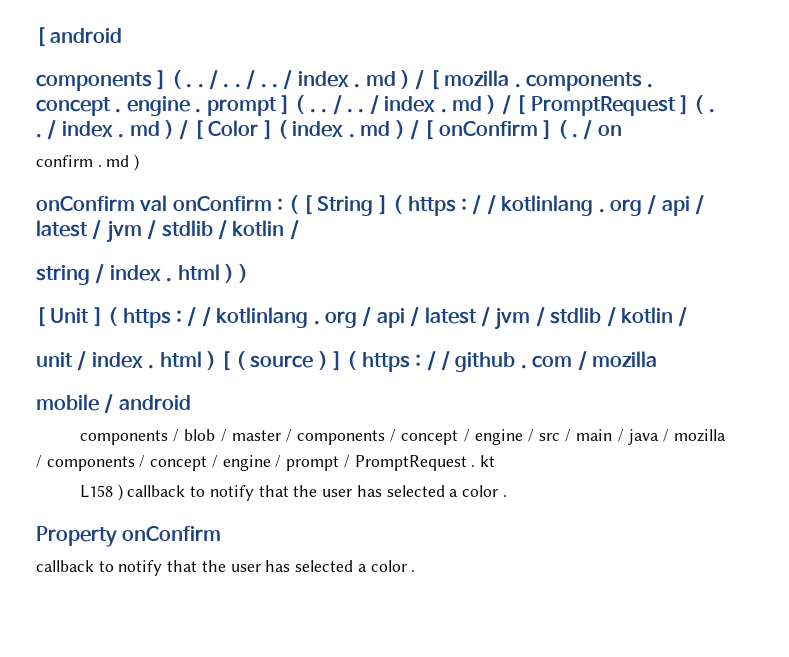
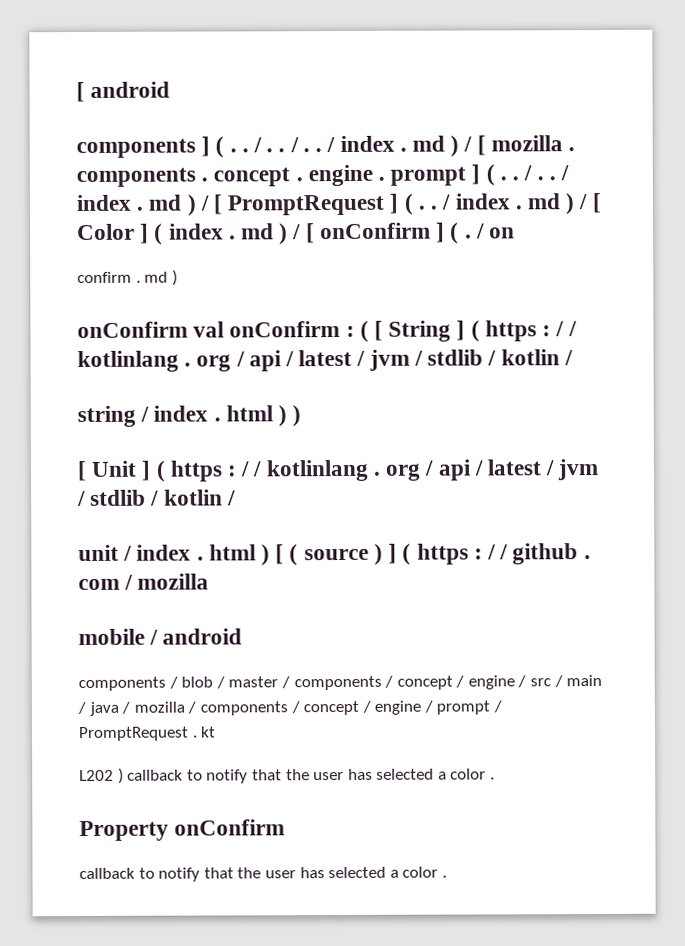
- L158 ) callback to notify that the user has selected a color .
+ L202 ) callback to notify that the user has selected a color .

